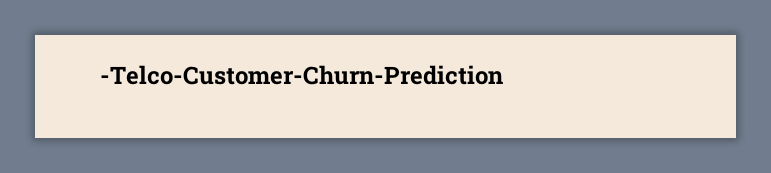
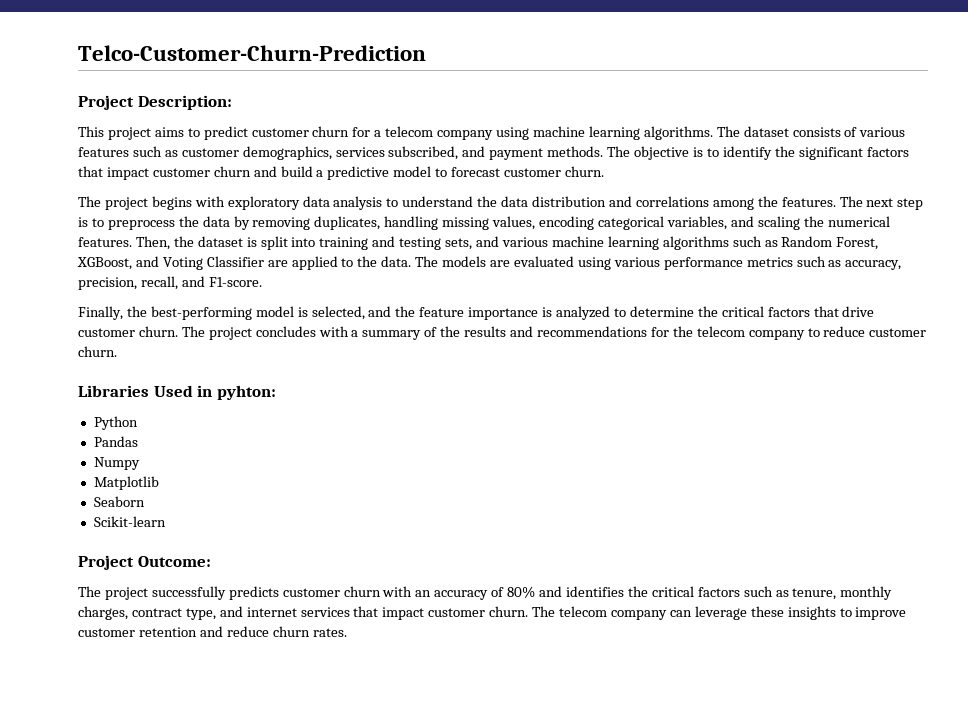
- -Telco-Customer-Churn-Prediction
+ Telco-Customer-Churn-Prediction
+ Project Description:
+ This project aims to predict customer churn for a telecom company using machine learning algorithms. The dataset consists of various features such as customer demographics, services subscribed, and payment methods. The objective is to identify the significant factors that impact customer churn and build a predictive model to forecast customer churn.
+ The project begins with exploratory data analysis to understand the data distribution and correlations among the features. The next step is to preprocess the data by removing duplicates, handling missing values, encoding categorical variables, and scaling the numerical features. Then, the dataset is split into training and testing sets, and various machine learning algorithms such as Random Forest, XGBoost, and Voting Classifier are applied to the data. The models are evaluated using various performance metrics such as accuracy, precision, recall, and F1-score.
+ Finally, the best-performing model is selected, and the feature importance is analyzed to determine the critical factors that drive customer churn. The project concludes with a summary of the results and recommendations for the telecom company to reduce customer churn.
+ Libraries Used in pyhton:
+ Python
+ Pandas
+ Numpy
+ Matplotlib
+ Seaborn
+ Scikit-learn
+ Project Outcome:
+ The project successfully predicts customer churn with an accuracy of 80% and identifies the critical factors such as tenure, monthly charges, contract type, and internet services that impact customer churn. The telecom company can leverage these insights to improve customer retention and reduce churn rates.

